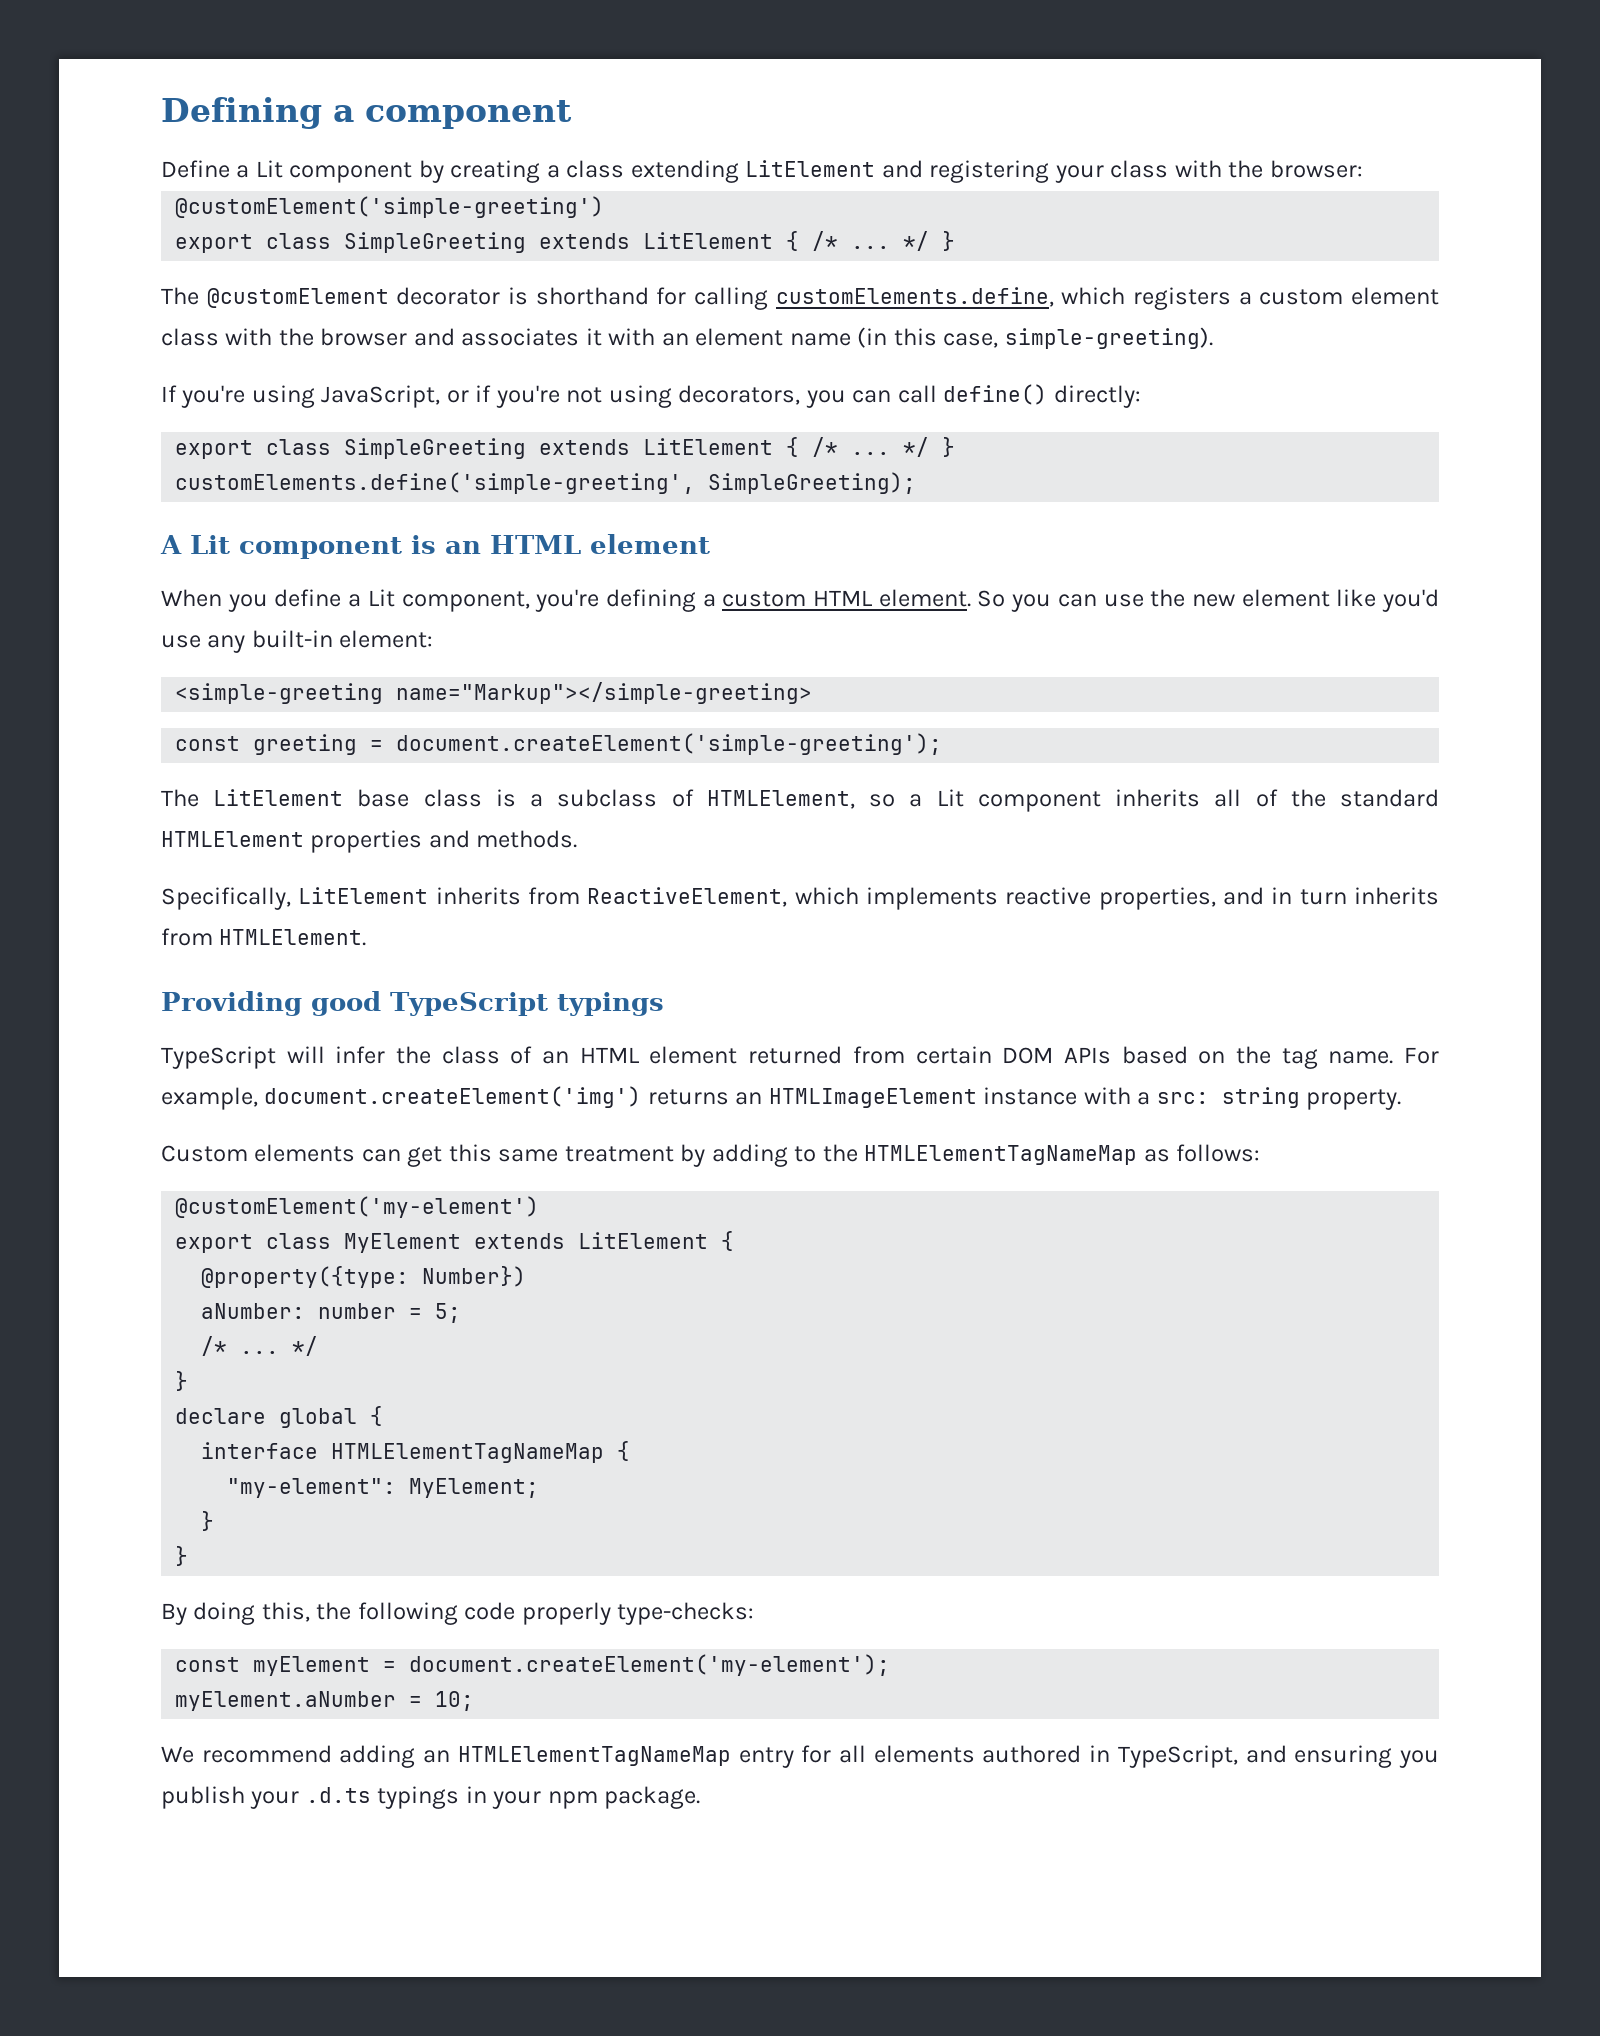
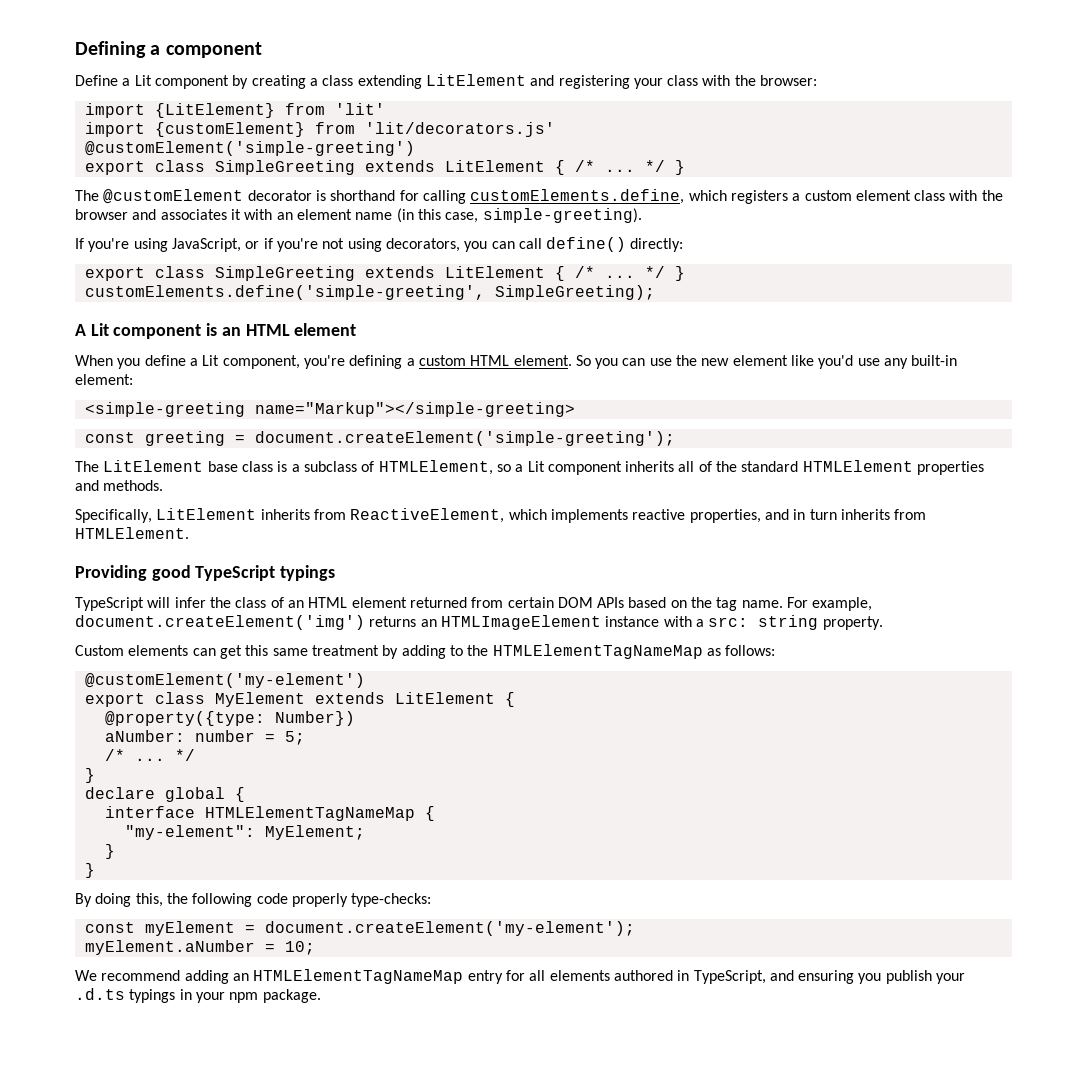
+ import {LitElement} from 'lit'
+ import {customElement} from 'lit/decorators.js'

